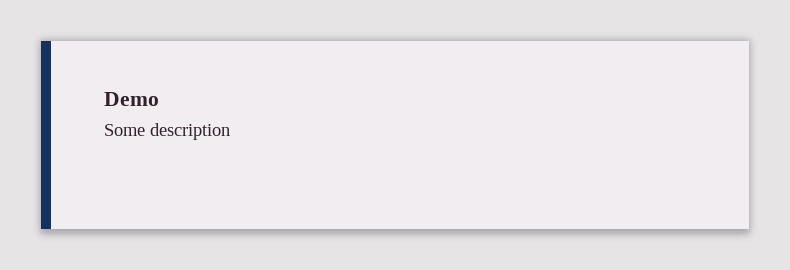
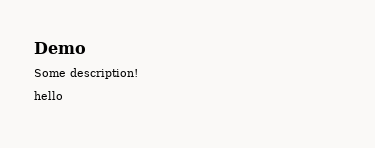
- Some description
+ Some description!
+ hello

